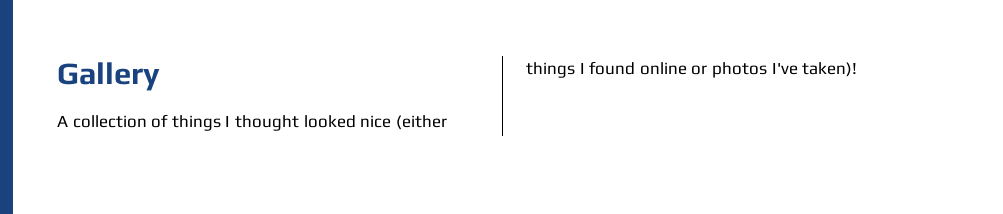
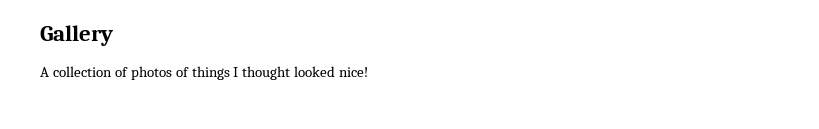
- A collection of things I thought looked nice (either things I found online or photos I've taken)!
+ A collection of photos of things I thought looked nice!

